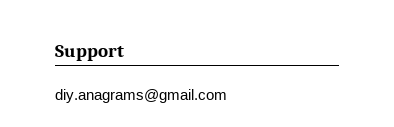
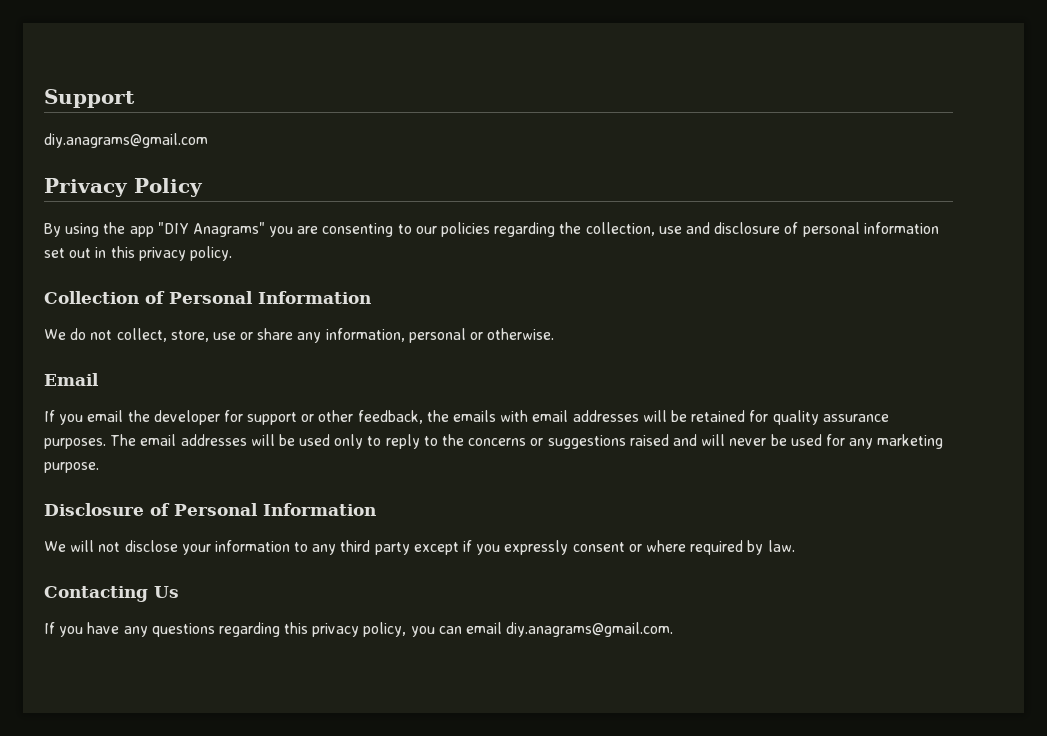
+ Privacy Policy
+ By using the app "DIY Anagrams" you are consenting to our policies regarding the collection, use and disclosure of personal information set out in this privacy policy.
+ Collection of Personal Information
+ We do not collect, store, use or share any information, personal or otherwise.
+ Email
+ If you email the developer for support or other feedback, the emails with email addresses will be retained for quality assurance purposes. The email addresses will be used only to reply to the concerns or suggestions raised and will never be used for any marketing purpose.
+ Disclosure of Personal Information
+ We will not disclose your information to any third party except if you expressly consent or where required by law.
+ Contacting Us
+ If you have any questions regarding this privacy policy, you can email diy.anagrams@gmail.com.

